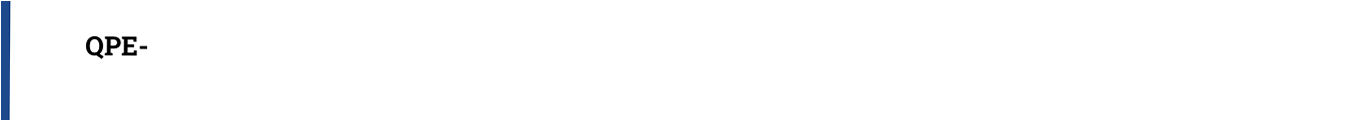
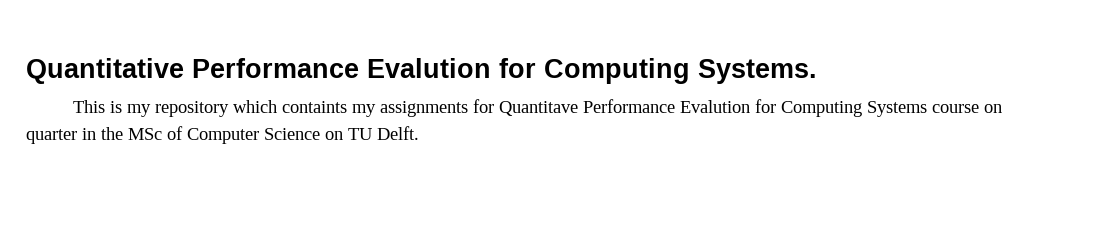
- QPE-
+ Quantitative Performance Evalution for Computing Systems.
+ This is my repository which containts my assignments for Quantitave Performance Evalution for Computing Systems course on quarter in the MSc of Computer Science on TU Delft.

